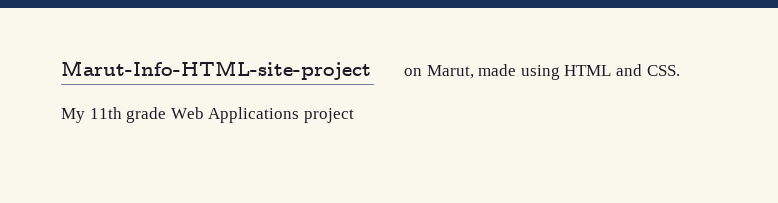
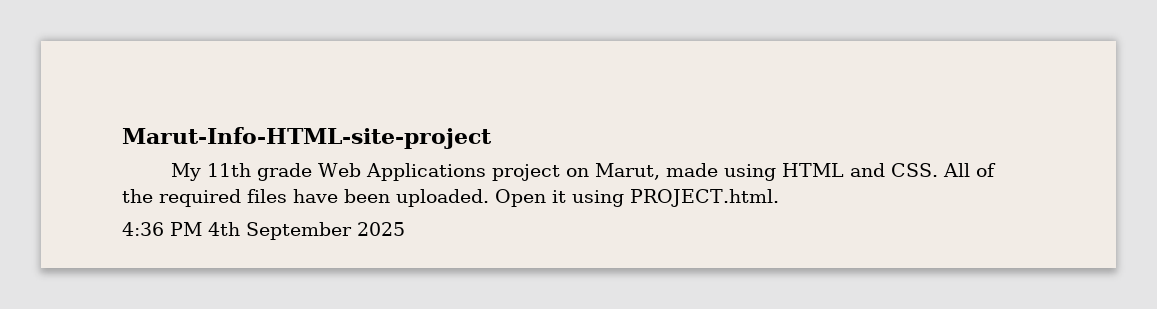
- My 11th grade Web Applications project on Marut, made using HTML and CSS.
+ My 11th grade Web Applications project on Marut, made using HTML and CSS. All of the required files have been uploaded. Open it using PROJECT.html.
+ 4:36 PM 4th September 2025

